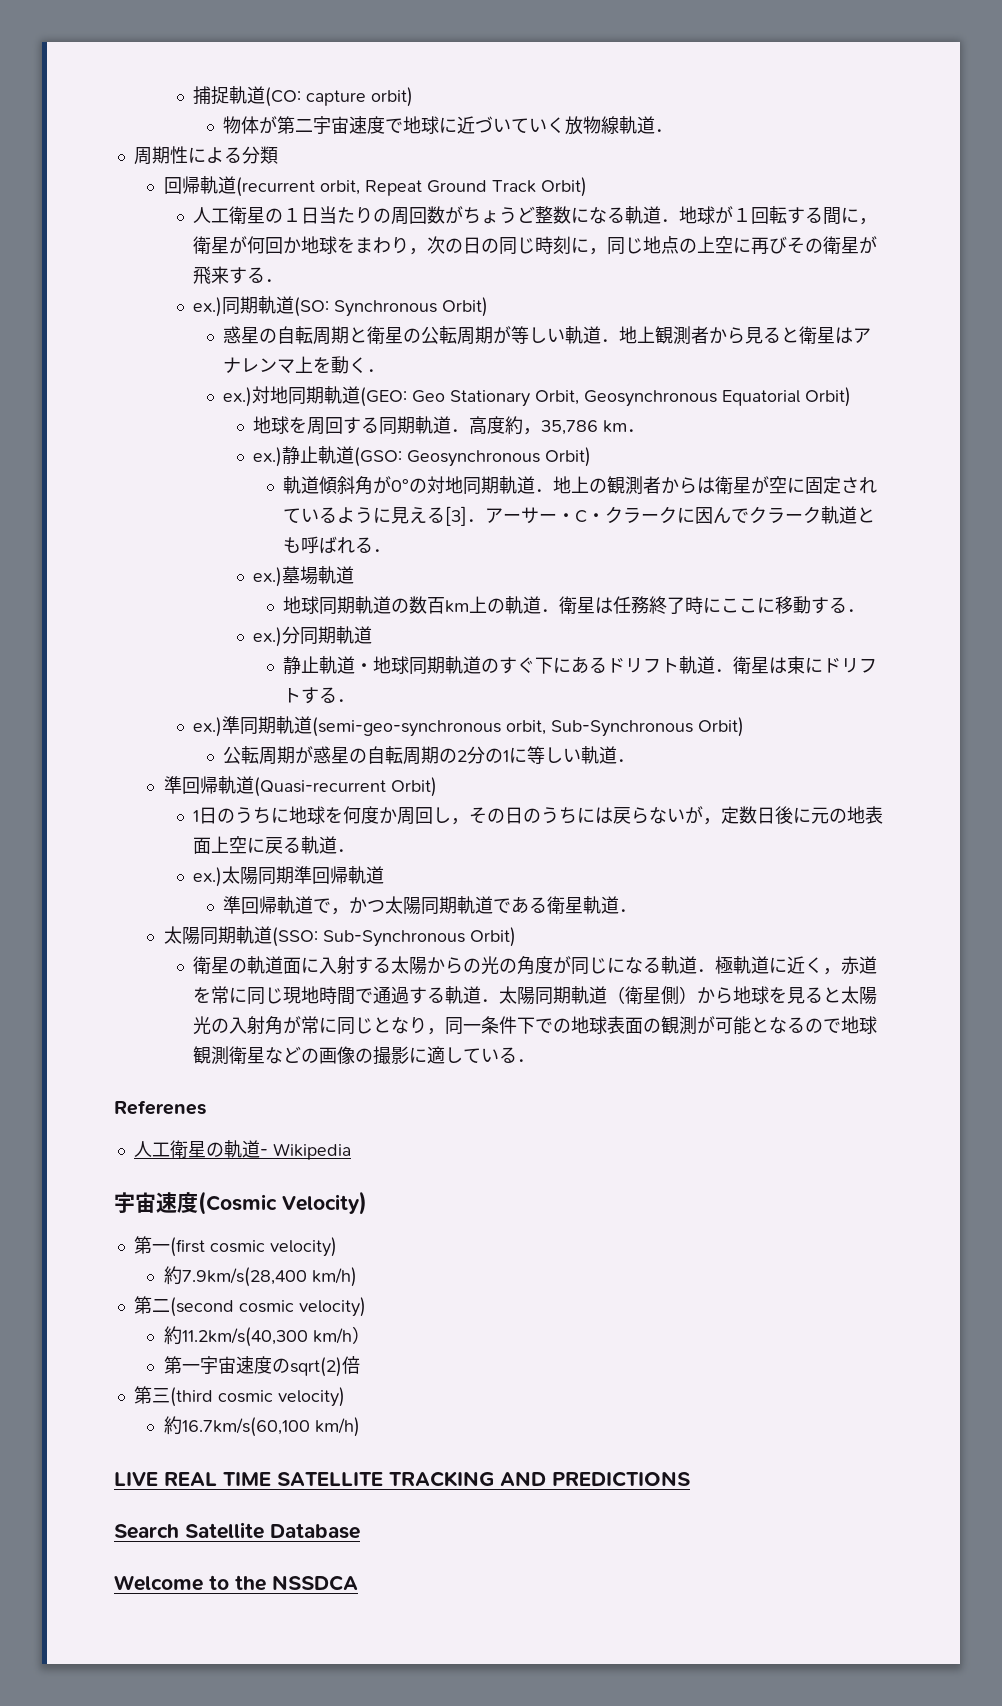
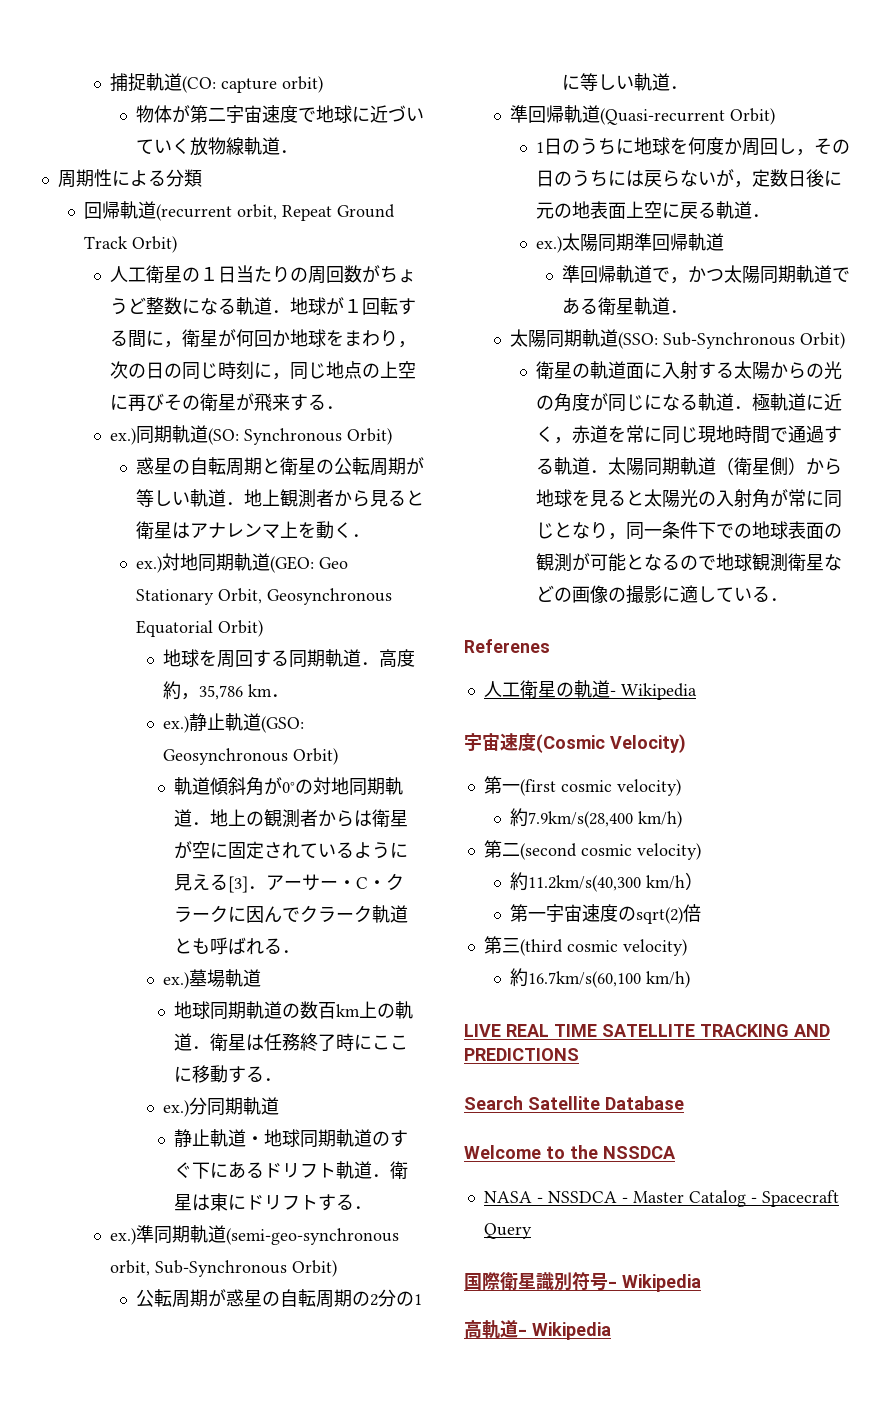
+ NASA - NSSDCA - Master Catalog - Spacecraft Query
+ 国際衛星識別符号- Wikipedia
+ 高軌道- Wikipedia

